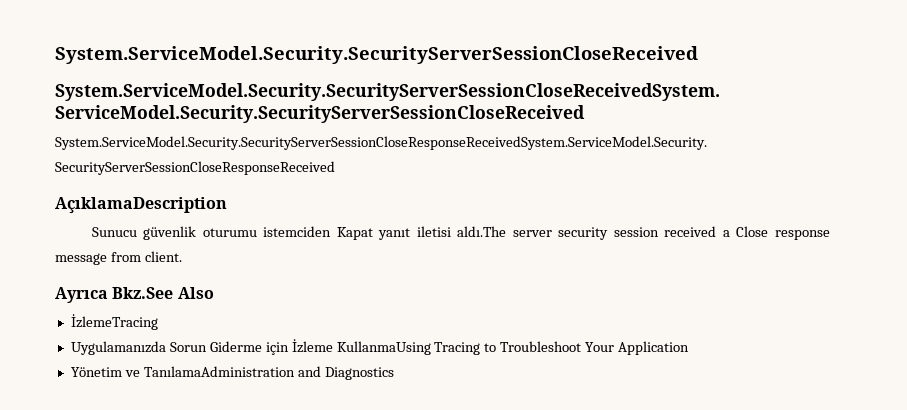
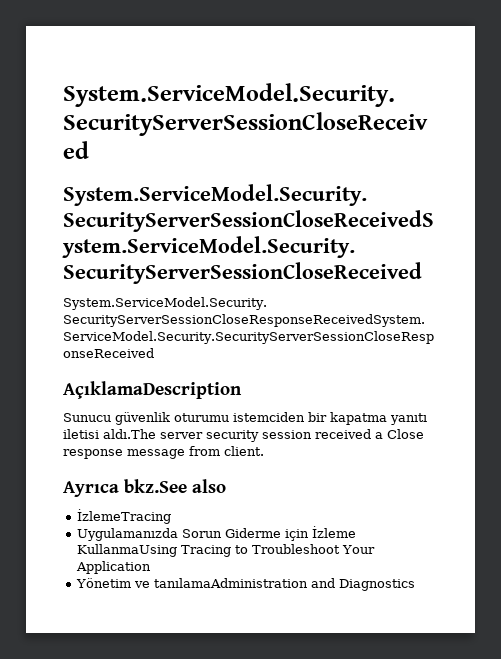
- Sunucu güvenlik oturumu istemciden Kapat yanıt iletisi aldı.The server security session received a Close response message from client.
+ Sunucu güvenlik oturumu istemciden bir kapatma yanıtı iletisi aldı.The server security session received a Close response message from client.
- Ayrıca Bkz.See Also
+ Ayrıca bkz.See also
- Yönetim ve TanılamaAdministration and Diagnostics
+ Yönetim ve tanılamaAdministration and Diagnostics

